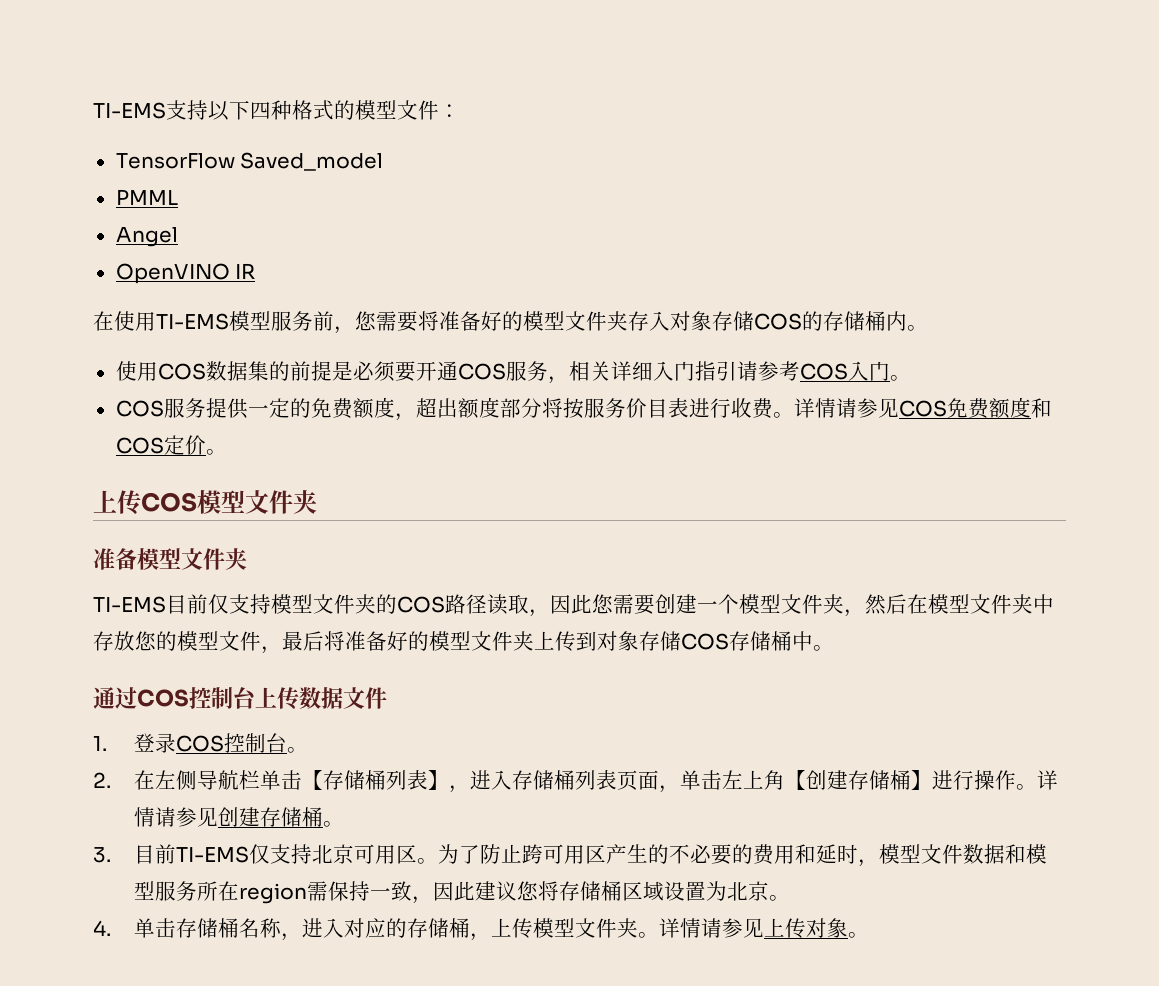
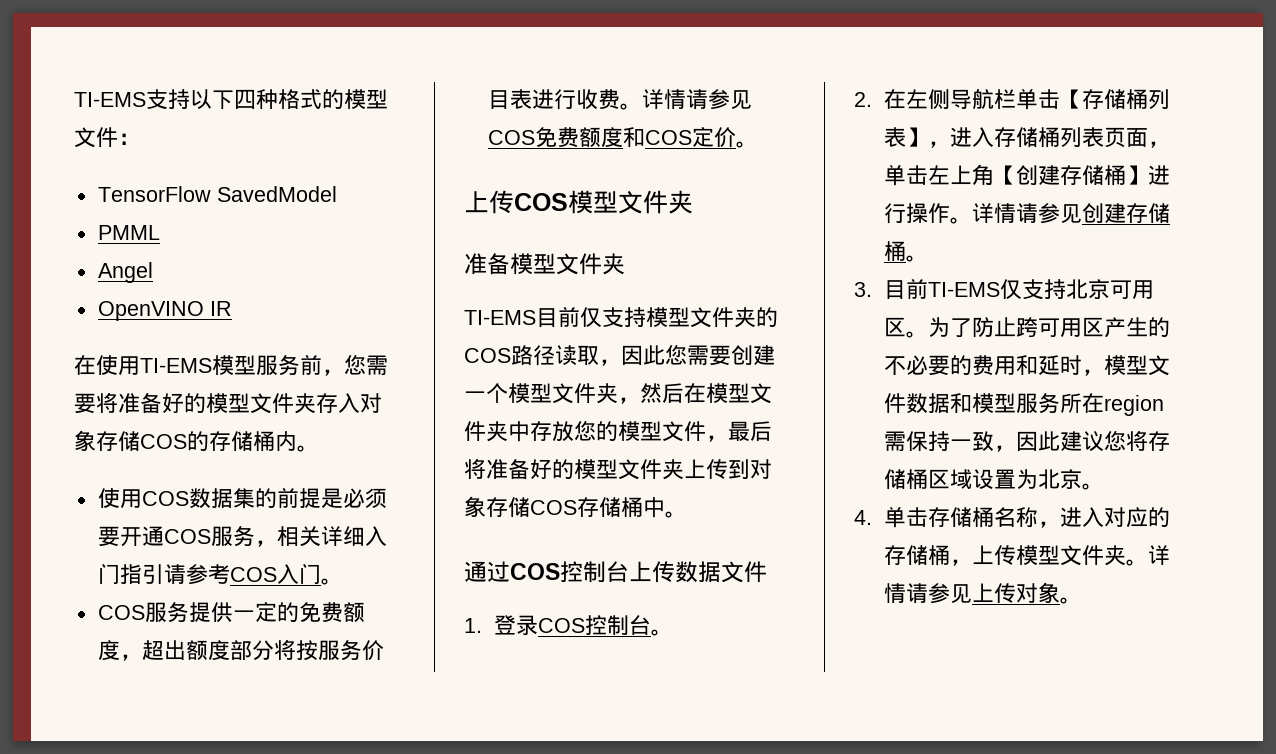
- TensorFlow Saved_model
+ TensorFlow SavedModel

